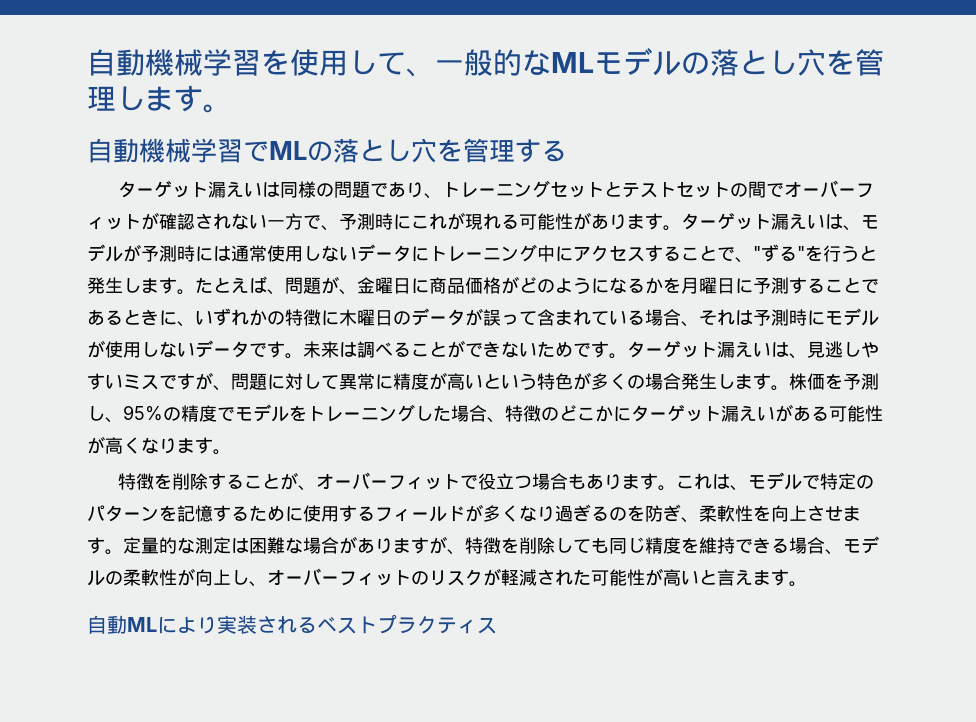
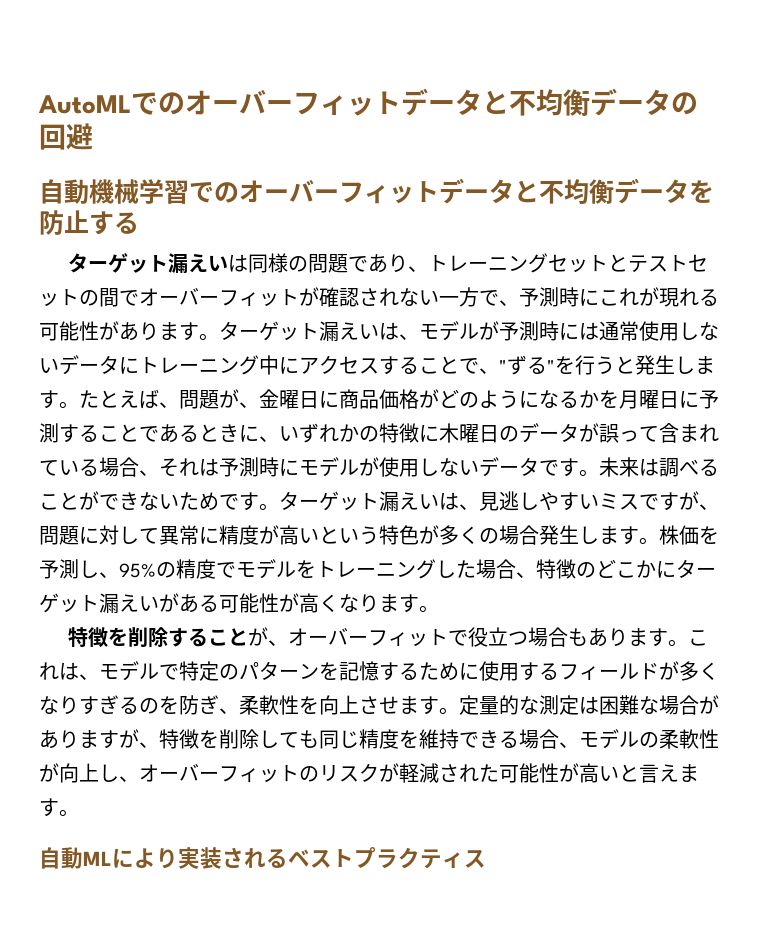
- 自動機械学習を使用して、一般的なMLモデルの落とし穴を管理します。
- 自動機械学習でMLの落とし穴を管理する
+ AutoMLでのオーバーフィットデータと不均衡データの回避
+ 自動機械学習でのオーバーフィットデータと不均衡データを防止する
- これは、モデルで特定のパターンを記憶するために使用するフィールドが多くなり過ぎるのを防ぎ、柔軟性を向上させます。
+ これは、モデルで特定のパターンを記憶するために使用するフィールドが多くなりすぎるのを防ぎ、柔軟性を向上させます。

